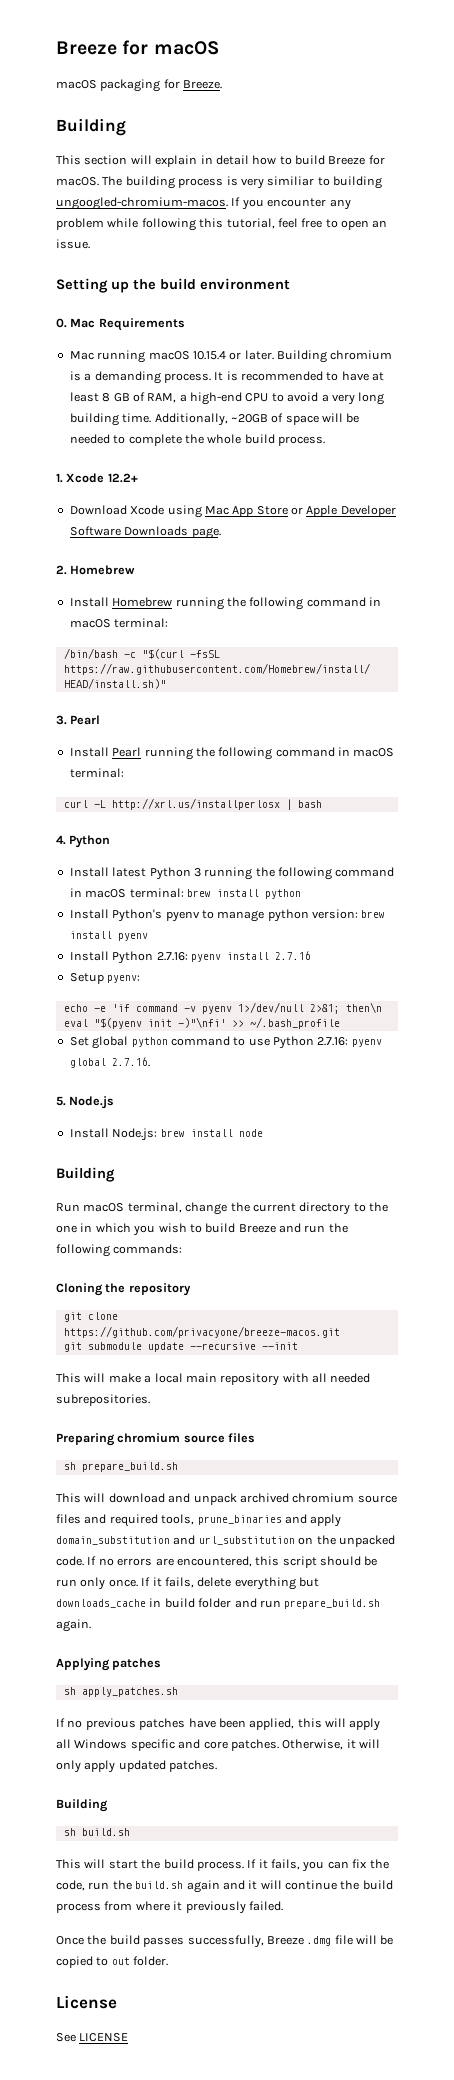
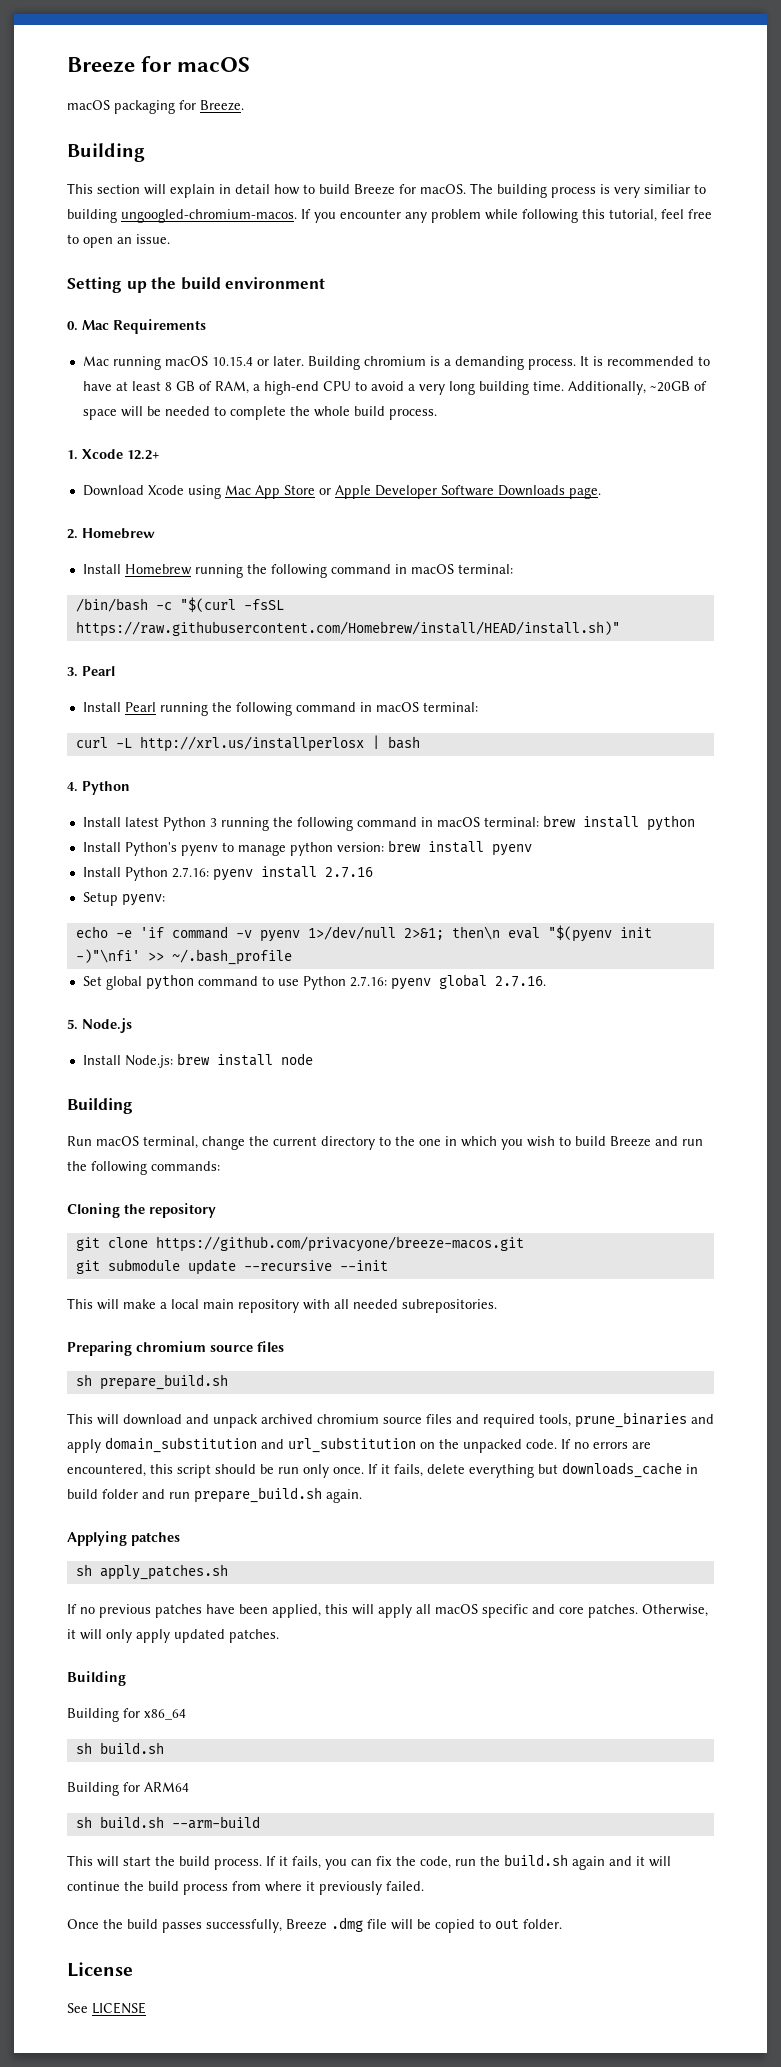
- If no previous patches have been applied, this will apply all Windows specific and core patches.
+ If no previous patches have been applied, this will apply all macOS specific and core patches.
+ Building for x86_64
  sh build.sh
+ Building for ARM64
+ sh build.sh --arm-build

